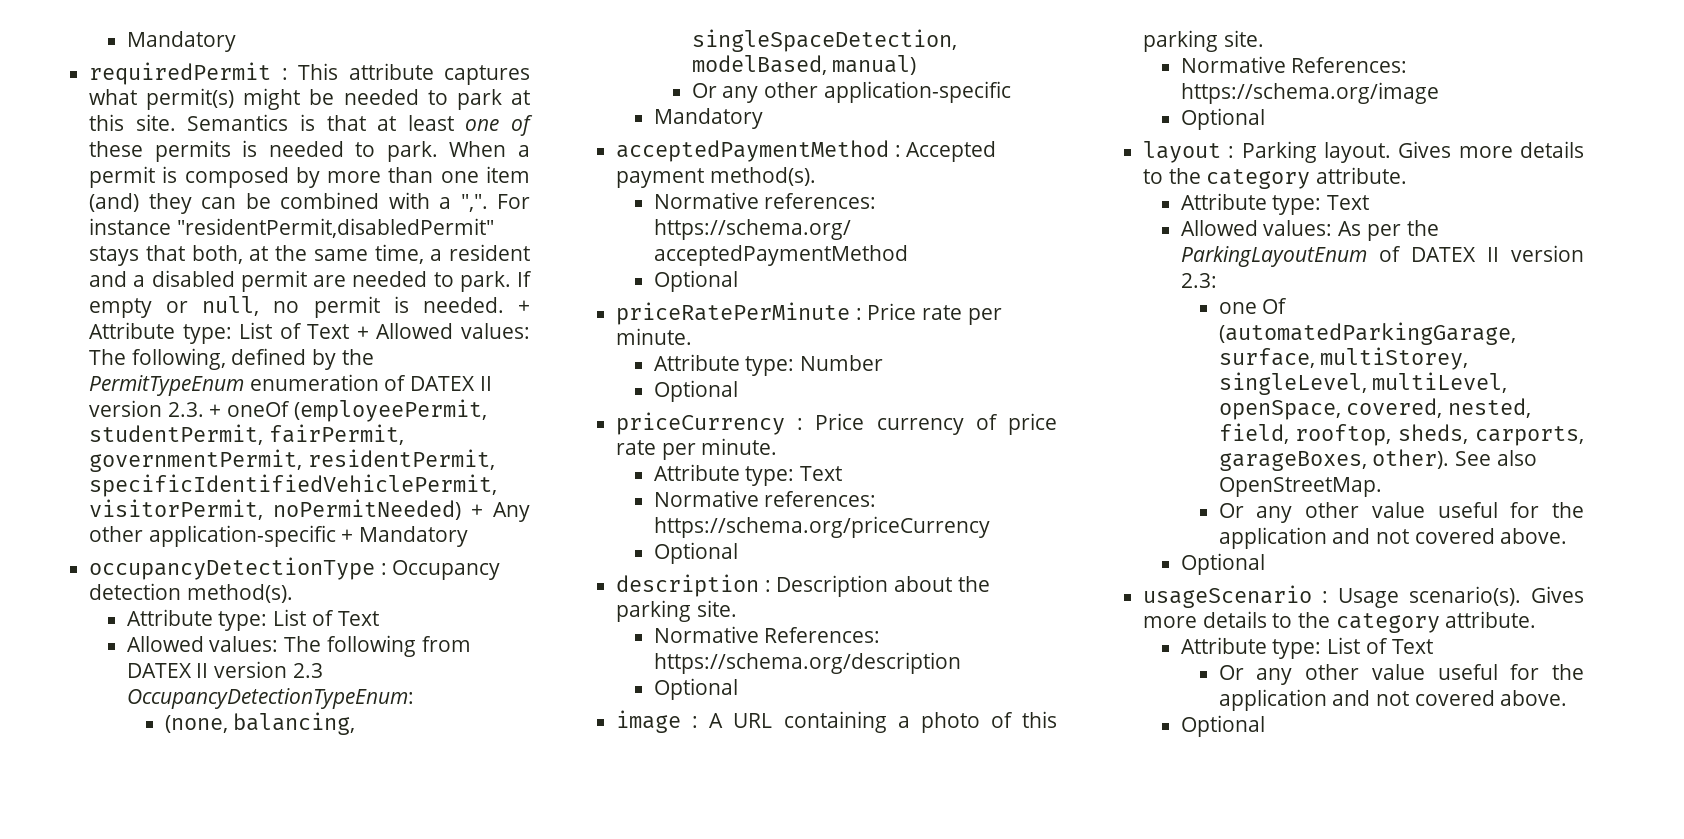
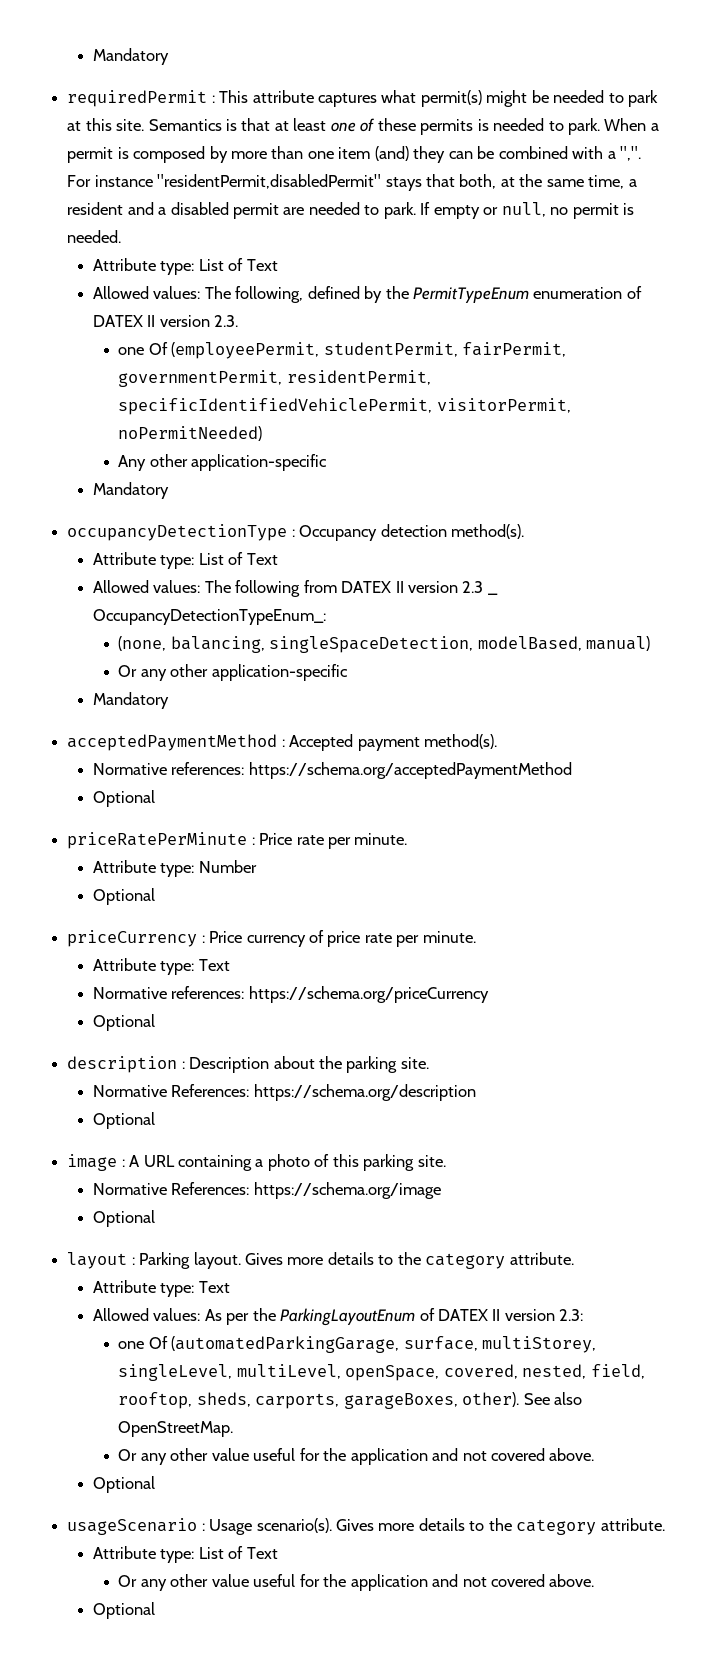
- If empty or null, no permit is needed. + Attribute type: List of Text + Allowed values: The following, defined by the PermitTypeEnum enumeration of DATEX II version 2.3. + oneOf (employeePermit, studentPermit, fairPermit, governmentPermit, residentPermit, specificIdentifiedVehiclePermit, visitorPermit, noPermitNeeded) + Any other application-specific + Mandatory
+ If empty or null, no permit is needed.
+ Attribute type: List of Text
+ Allowed values: The following, defined by the PermitTypeEnum enumeration of DATEX II version 2.3.
+ one Of (employeePermit, studentPermit, fairPermit, governmentPermit, residentPermit, specificIdentifiedVehiclePermit, visitorPermit, noPermitNeeded)
+ Any other application-specific
+ Mandatory
- Allowed values: The following from DATEX II version 2.3 OccupancyDetectionTypeEnum:
+ Allowed values: The following from DATEX II version 2.3 _ OccupancyDetectionTypeEnum_:

